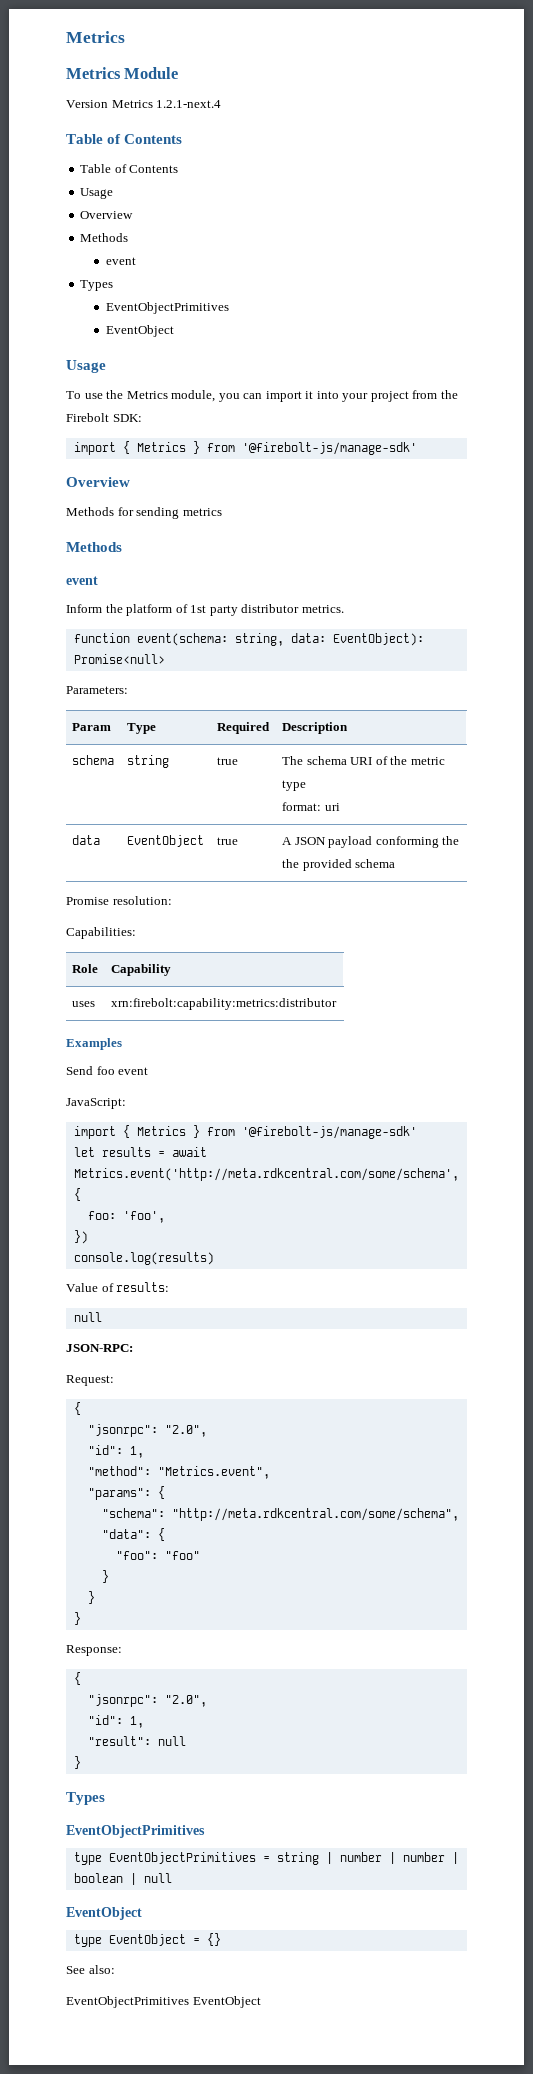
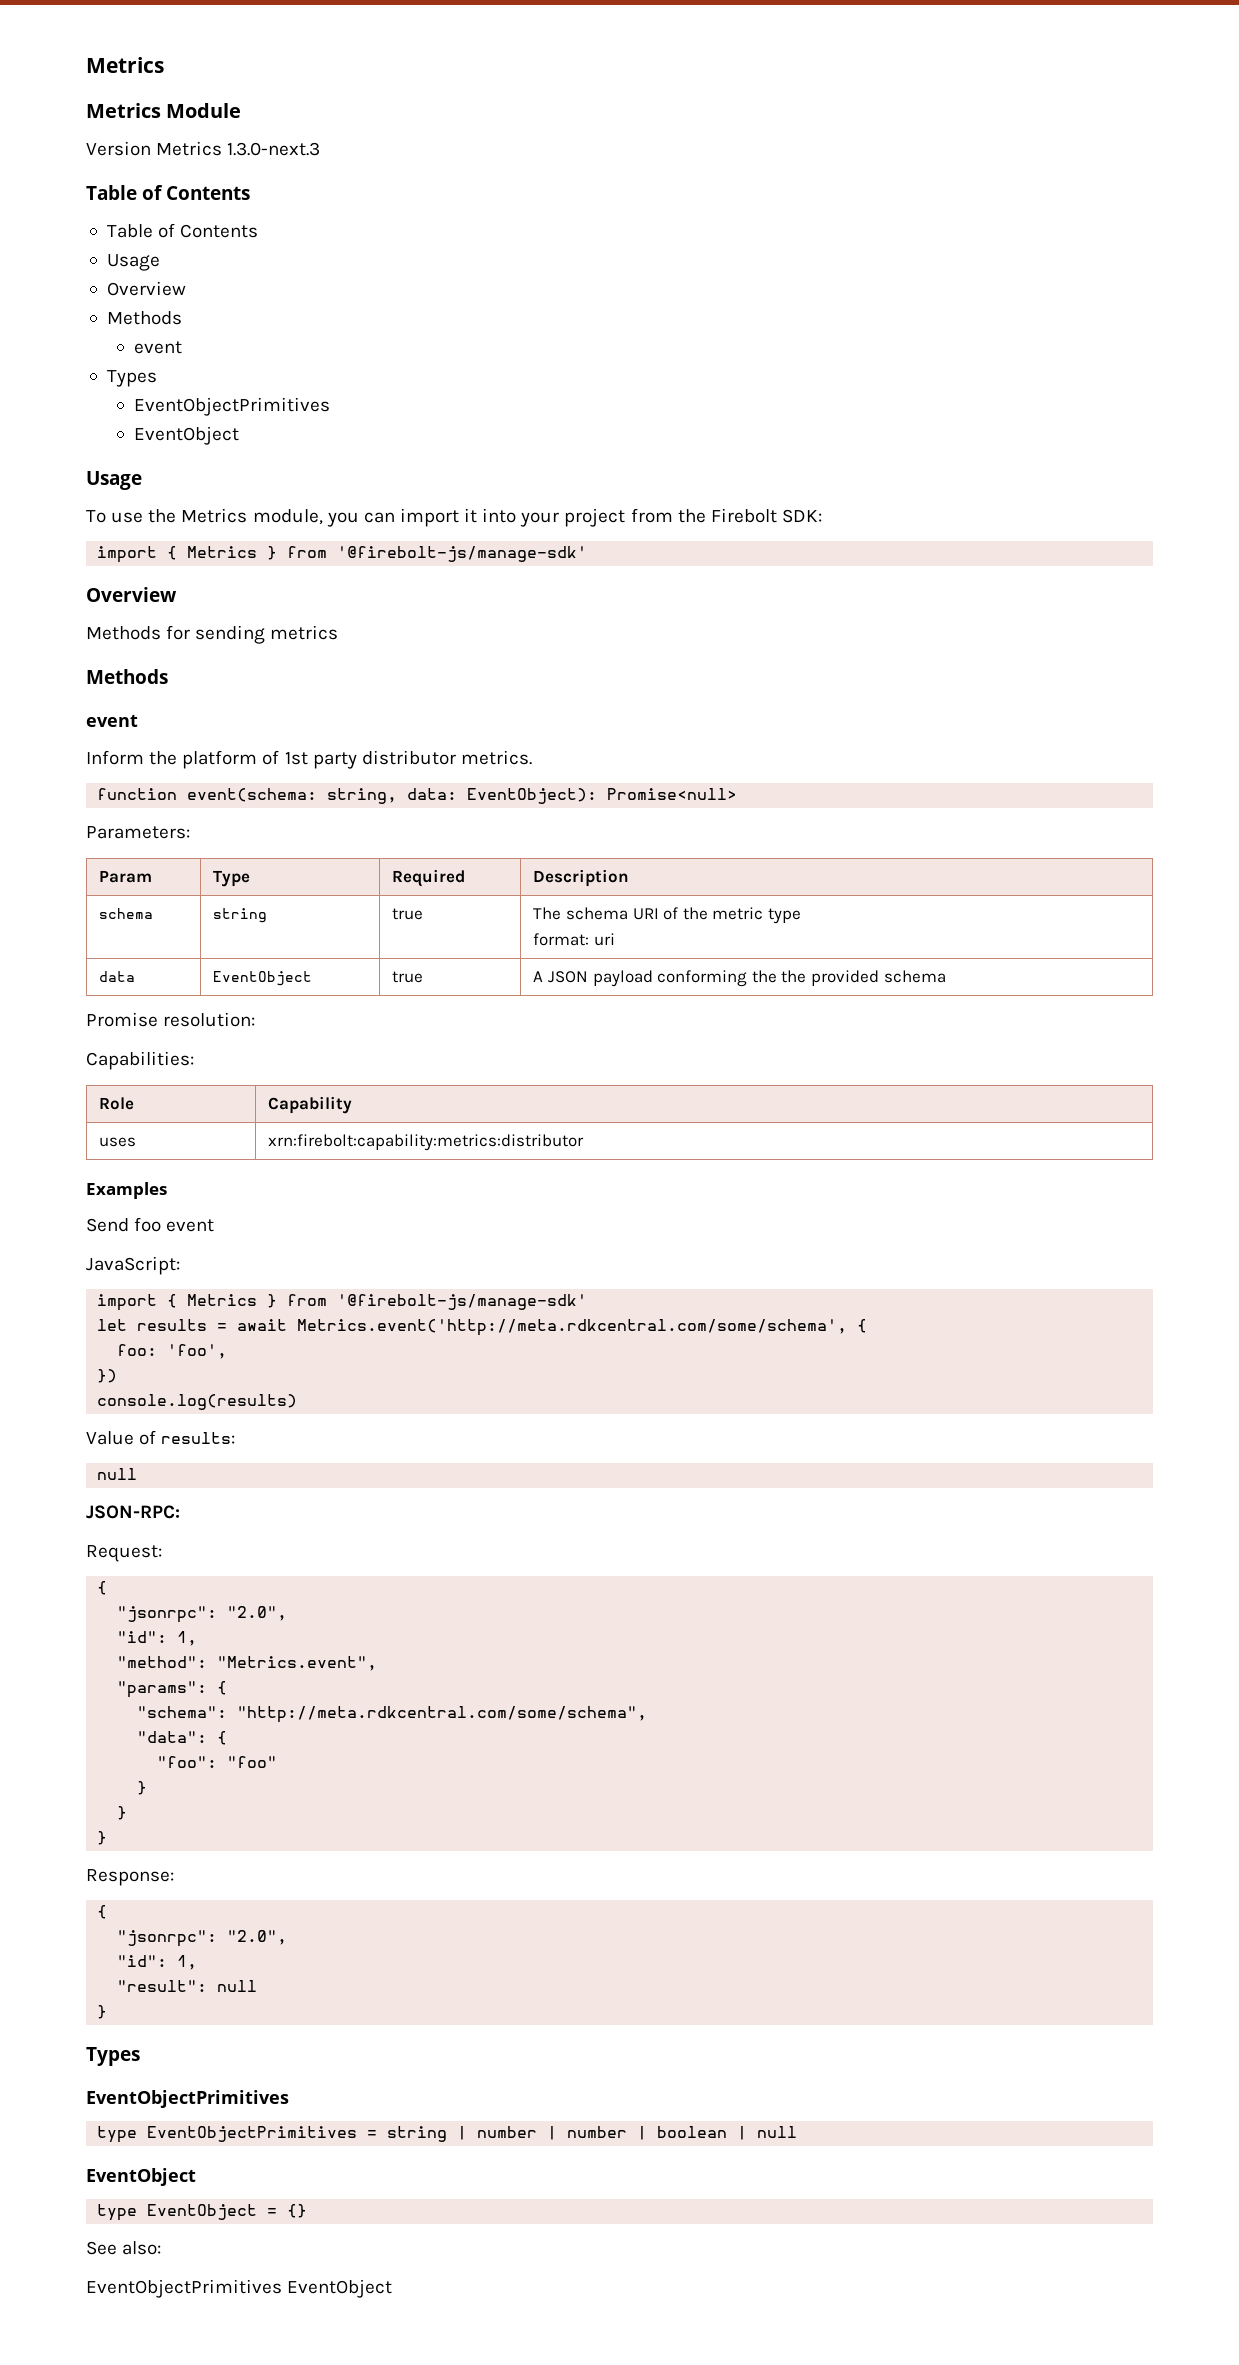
- Version Metrics 1.2.1-next.4
+ Version Metrics 1.3.0-next.3

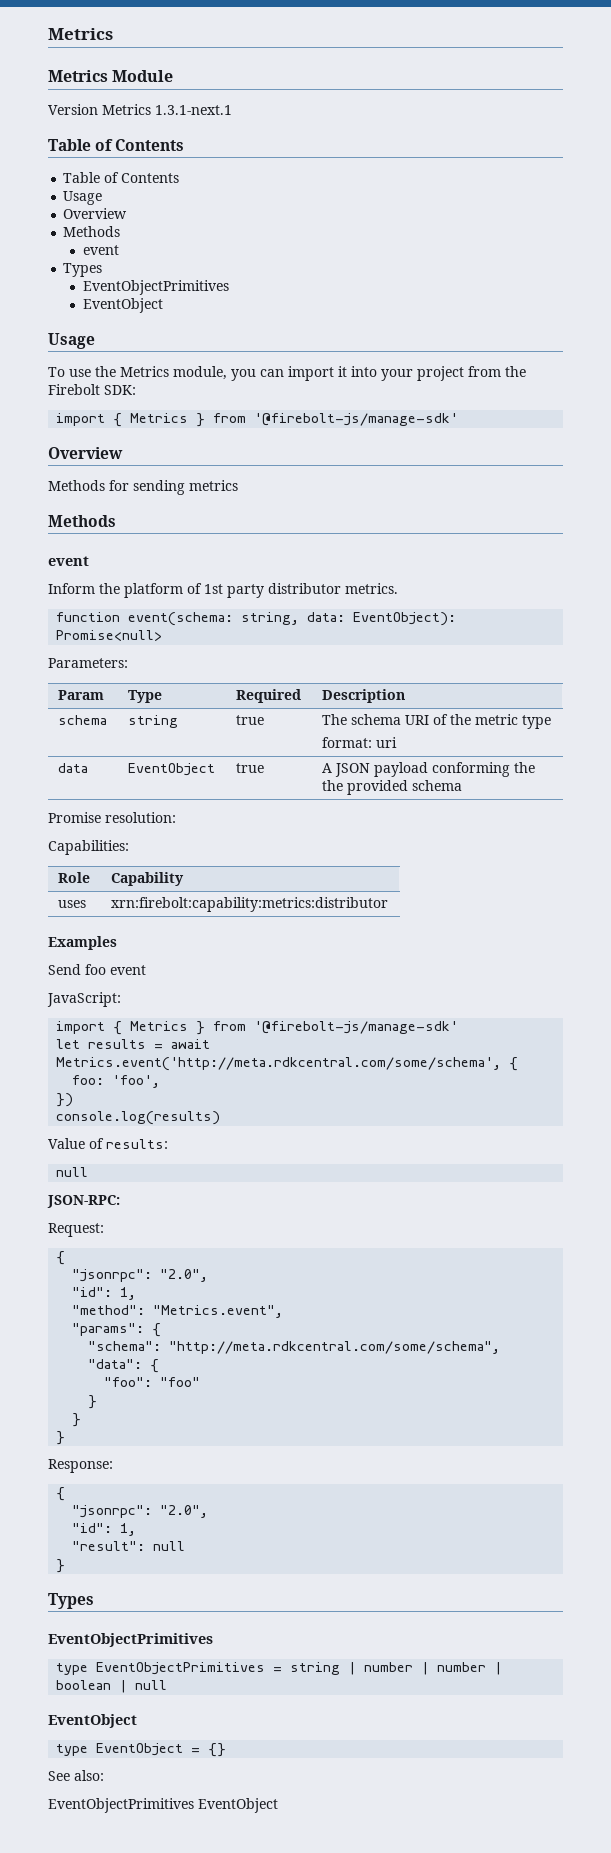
- Version Metrics 1.3.0-next.3
+ Version Metrics 1.3.1-next.1

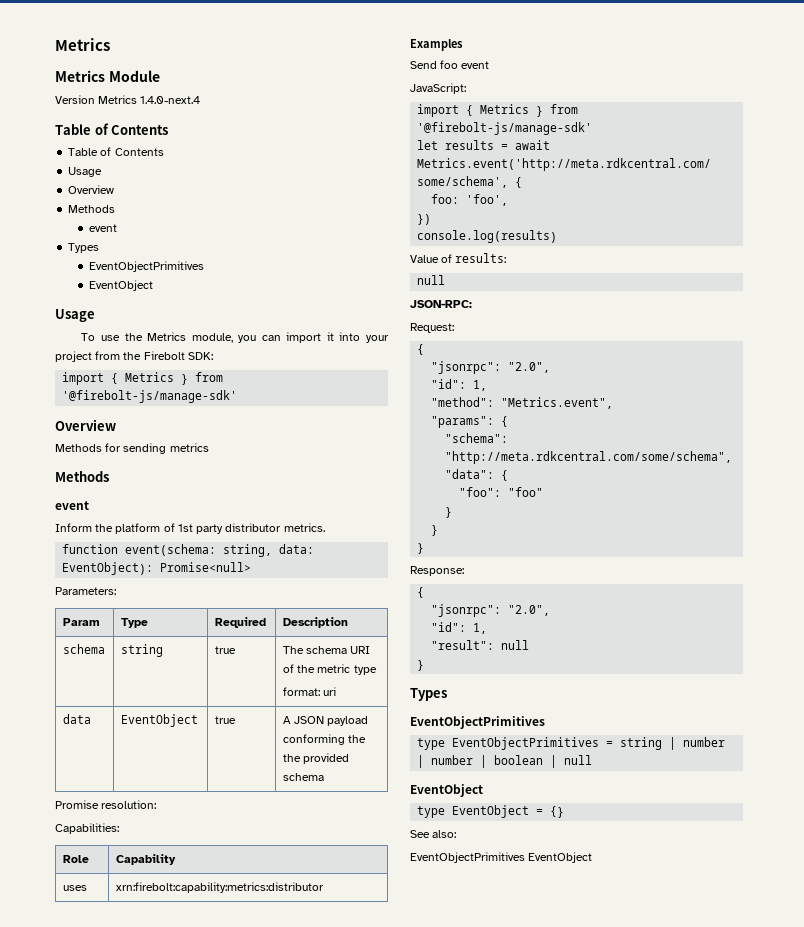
- Version Metrics 1.3.1-next.1
+ Version Metrics 1.4.0-next.4

